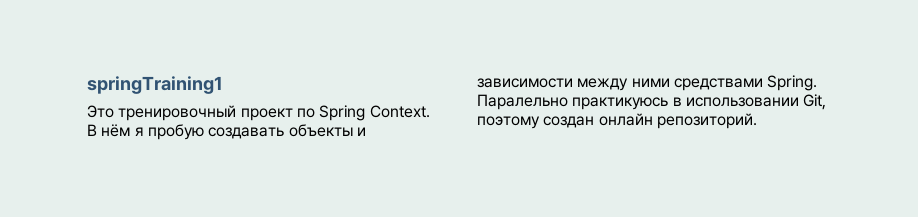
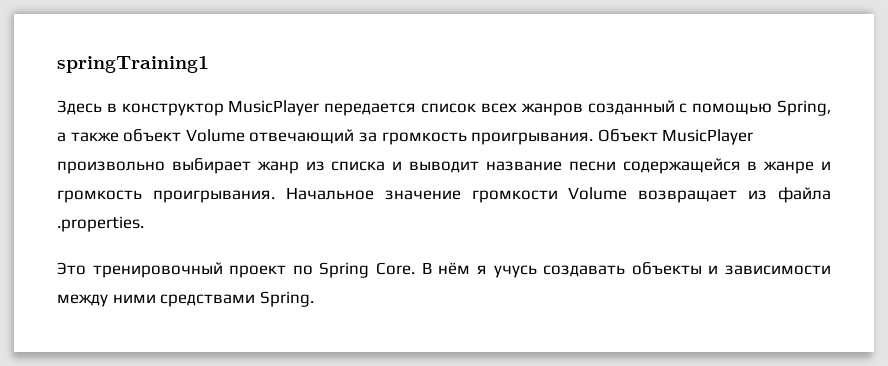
+ Здесь в конструктор MusicPlayer передается список всех жанров созданный с помощью Spring, а также объект Volume отвечающий за громкость проигрывания. Объект MusicPlayer произвольно выбирает жанр из списка и выводит название песни содержащейся в жанре и громкость проигрывания. Начальное значение громкости Volume возвращает из файла .properties.
- Это тренировочный проект по Spring Context.
+ Это тренировочный проект по Spring Core.
- В нём я пробую создавать объекты и зависимости между ними средствами Spring. Паралельно практикуюсь в использовании Git, поэтому создан онлайн репозиторий.
+ В нём я учусь создавать объекты и зависимости между ними средствами Spring.

